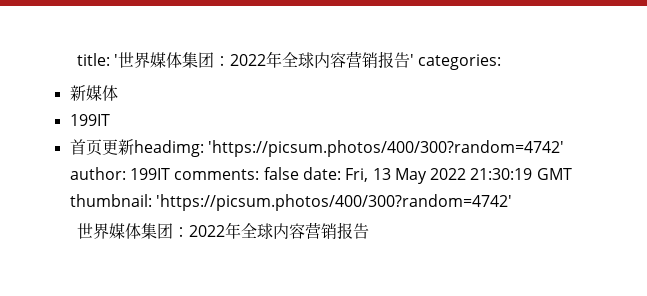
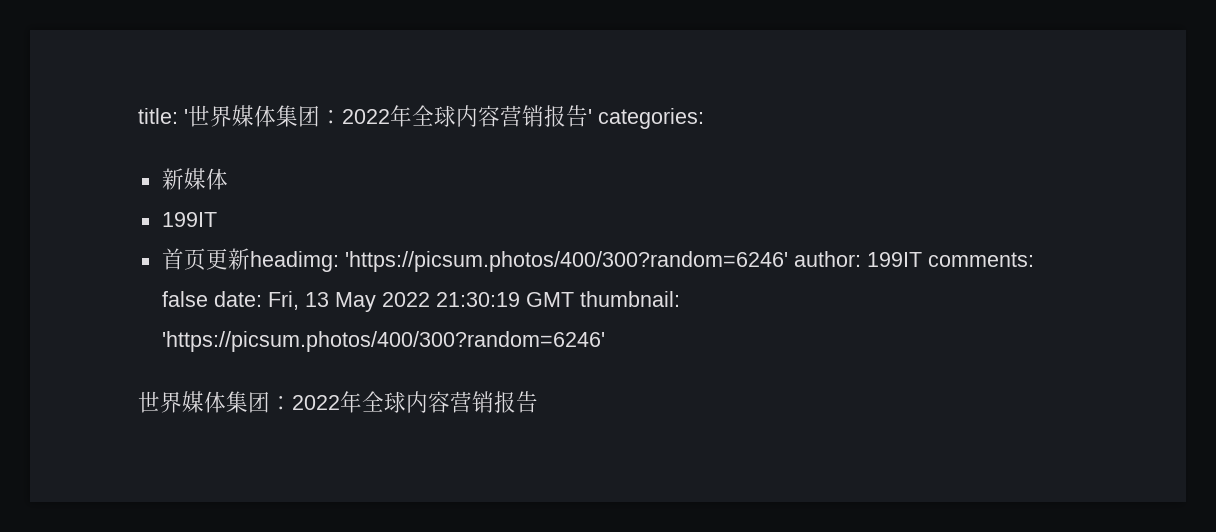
- 首页更新headimg: 'https://picsum.photos/400/300?random=4742' author: 199IT comments: false date: Fri, 13 May 2022 21:30:19 GMT thumbnail: 'https://picsum.photos/400/300?random=4742'
+ 首页更新headimg: 'https://picsum.photos/400/300?random=6246' author: 199IT comments: false date: Fri, 13 May 2022 21:30:19 GMT thumbnail: 'https://picsum.photos/400/300?random=6246'

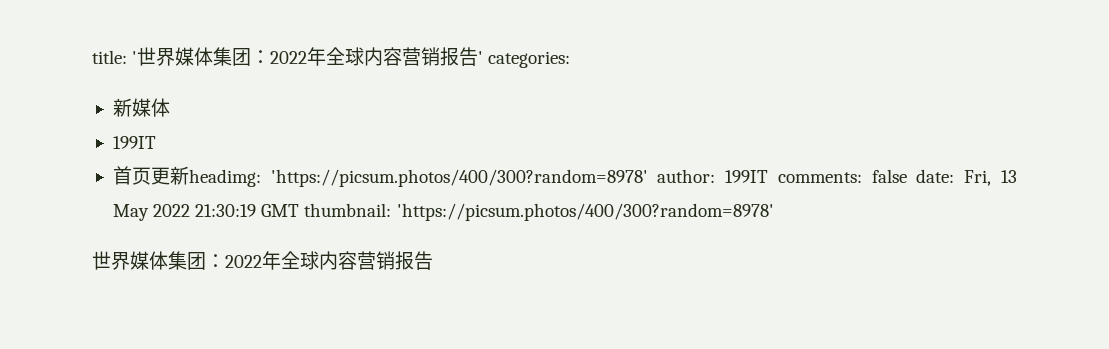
- 首页更新headimg: 'https://picsum.photos/400/300?random=6246' author: 199IT comments: false date: Fri, 13 May 2022 21:30:19 GMT thumbnail: 'https://picsum.photos/400/300?random=6246'
+ 首页更新headimg: 'https://picsum.photos/400/300?random=8978' author: 199IT comments: false date: Fri, 13 May 2022 21:30:19 GMT thumbnail: 'https://picsum.photos/400/300?random=8978'

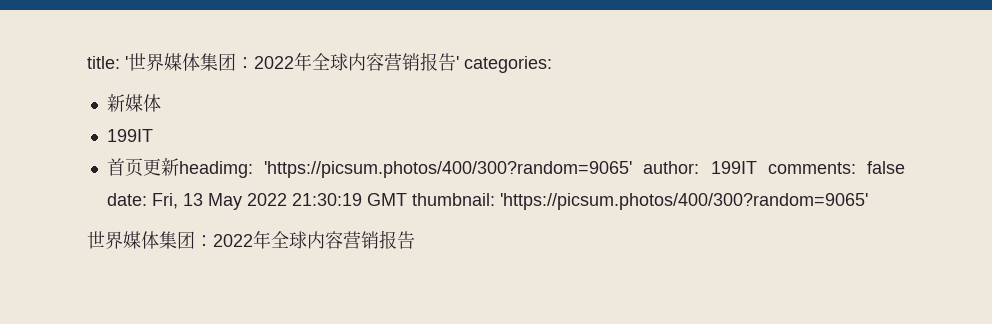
- 首页更新headimg: 'https://picsum.photos/400/300?random=8978' author: 199IT comments: false date: Fri, 13 May 2022 21:30:19 GMT thumbnail: 'https://picsum.photos/400/300?random=8978'
+ 首页更新headimg: 'https://picsum.photos/400/300?random=9065' author: 199IT comments: false date: Fri, 13 May 2022 21:30:19 GMT thumbnail: 'https://picsum.photos/400/300?random=9065'

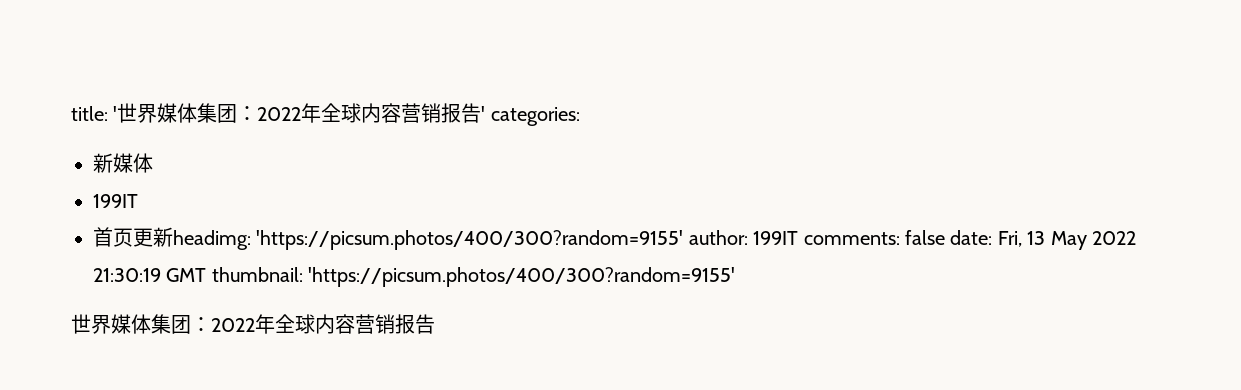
- 首页更新headimg: 'https://picsum.photos/400/300?random=9065' author: 199IT comments: false date: Fri, 13 May 2022 21:30:19 GMT thumbnail: 'https://picsum.photos/400/300?random=9065'
+ 首页更新headimg: 'https://picsum.photos/400/300?random=9155' author: 199IT comments: false date: Fri, 13 May 2022 21:30:19 GMT thumbnail: 'https://picsum.photos/400/300?random=9155'

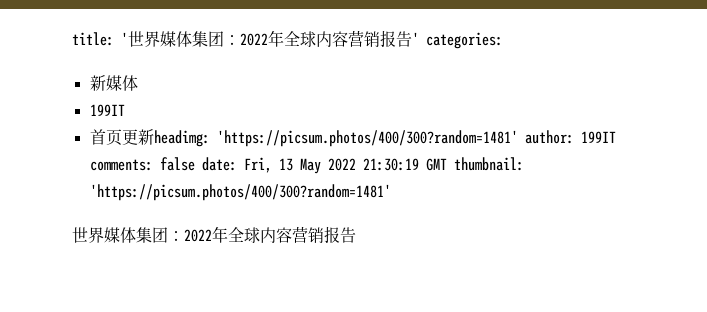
- 首页更新headimg: 'https://picsum.photos/400/300?random=9155' author: 199IT comments: false date: Fri, 13 May 2022 21:30:19 GMT thumbnail: 'https://picsum.photos/400/300?random=9155'
+ 首页更新headimg: 'https://picsum.photos/400/300?random=1481' author: 199IT comments: false date: Fri, 13 May 2022 21:30:19 GMT thumbnail: 'https://picsum.photos/400/300?random=1481'

